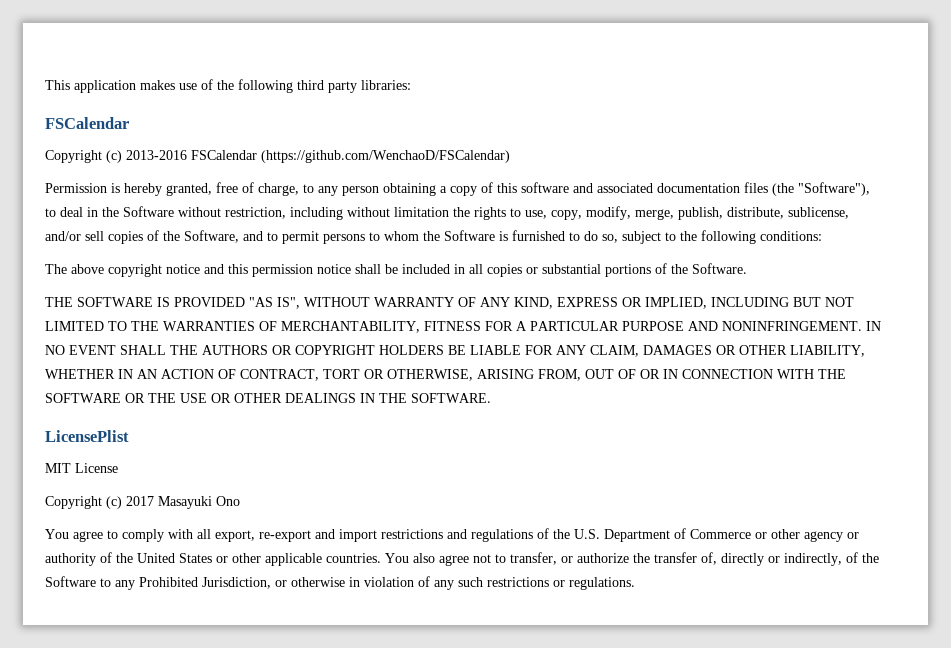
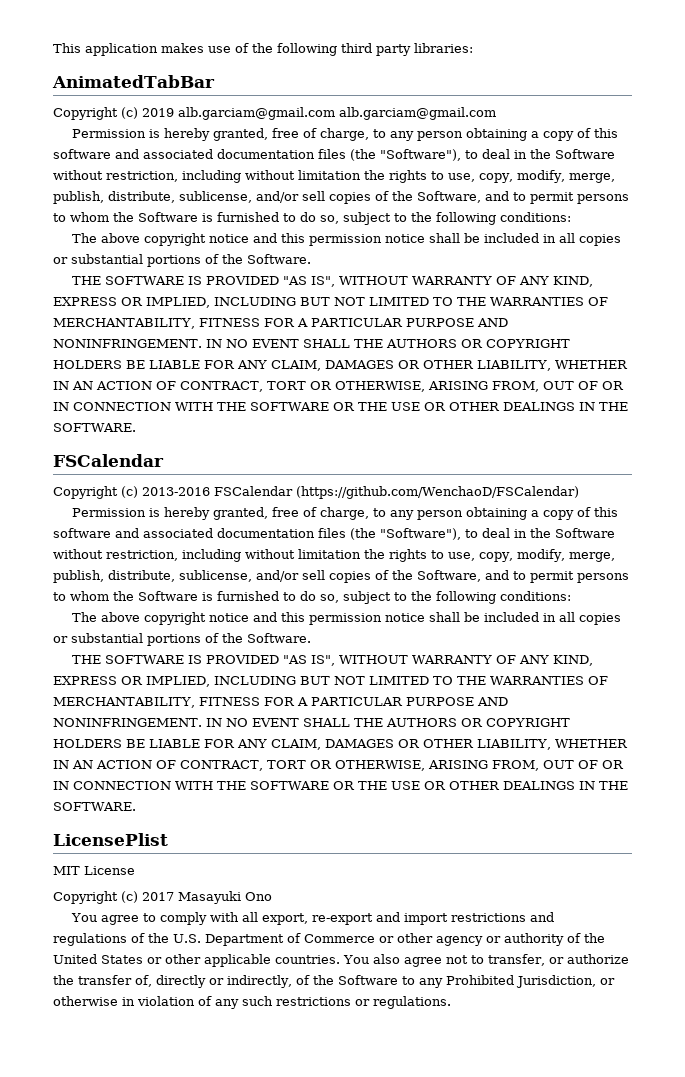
+ AnimatedTabBar
+ Copyright (c) 2019 alb.garciam@gmail.com alb.garciam@gmail.com
+ Permission is hereby granted, free of charge, to any person obtaining a copy of this software and associated documentation files (the "Software"), to deal in the Software without restriction, including without limitation the rights to use, copy, modify, merge, publish, distribute, sublicense, and/or sell copies of the Software, and to permit persons to whom the Software is furnished to do so, subject to the following conditions:
+ The above copyright notice and this permission notice shall be included in all copies or substantial portions of the Software.
+ THE SOFTWARE IS PROVIDED "AS IS", WITHOUT WARRANTY OF ANY KIND, EXPRESS OR IMPLIED, INCLUDING BUT NOT LIMITED TO THE WARRANTIES OF MERCHANTABILITY, FITNESS FOR A PARTICULAR PURPOSE AND NONINFRINGEMENT. IN NO EVENT SHALL THE AUTHORS OR COPYRIGHT HOLDERS BE LIABLE FOR ANY CLAIM, DAMAGES OR OTHER LIABILITY, WHETHER IN AN ACTION OF CONTRACT, TORT OR OTHERWISE, ARISING FROM, OUT OF OR IN CONNECTION WITH THE SOFTWARE OR THE USE OR OTHER DEALINGS IN THE SOFTWARE.

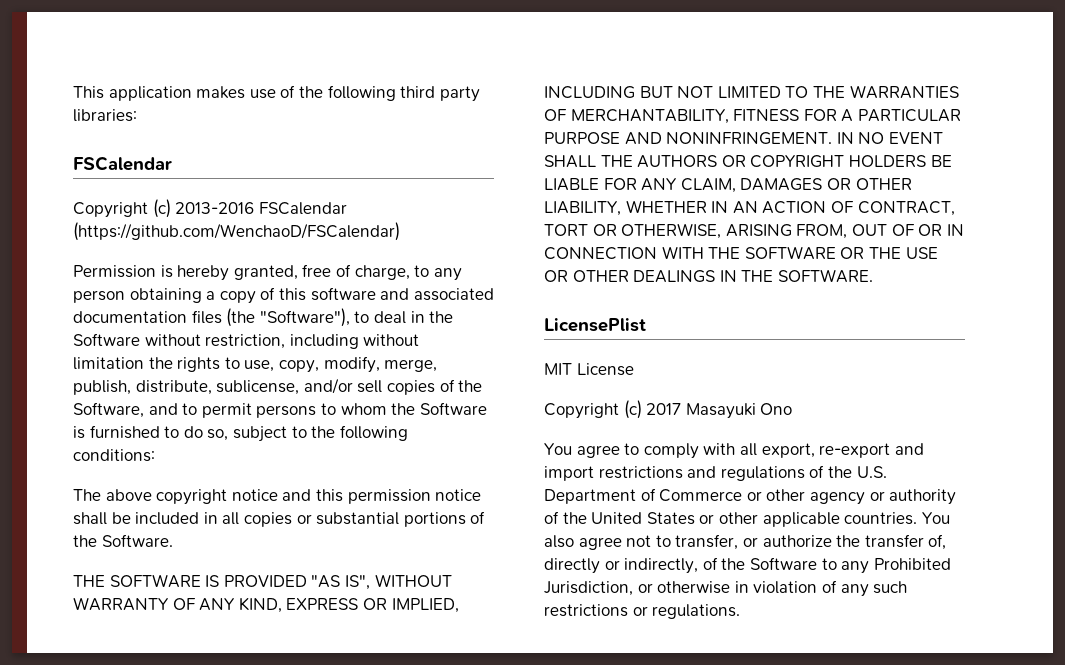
- AnimatedTabBar
- Copyright (c) 2019 alb.garciam@gmail.com alb.garciam@gmail.com
- Permission is hereby granted, free of charge, to any person obtaining a copy of this software and associated documentation files (the "Software"), to deal in the Software without restriction, including without limitation the rights to use, copy, modify, merge, publish, distribute, sublicense, and/or sell copies of the Software, and to permit persons to whom the Software is furnished to do so, subject to the following conditions:
- The above copyright notice and this permission notice shall be included in all copies or substantial portions of the Software.
- THE SOFTWARE IS PROVIDED "AS IS", WITHOUT WARRANTY OF ANY KIND, EXPRESS OR IMPLIED, INCLUDING BUT NOT LIMITED TO THE WARRANTIES OF MERCHANTABILITY, FITNESS FOR A PARTICULAR PURPOSE AND NONINFRINGEMENT. IN NO EVENT SHALL THE AUTHORS OR COPYRIGHT HOLDERS BE LIABLE FOR ANY CLAIM, DAMAGES OR OTHER LIABILITY, WHETHER IN AN ACTION OF CONTRACT, TORT OR OTHERWISE, ARISING FROM, OUT OF OR IN CONNECTION WITH THE SOFTWARE OR THE USE OR OTHER DEALINGS IN THE SOFTWARE.

